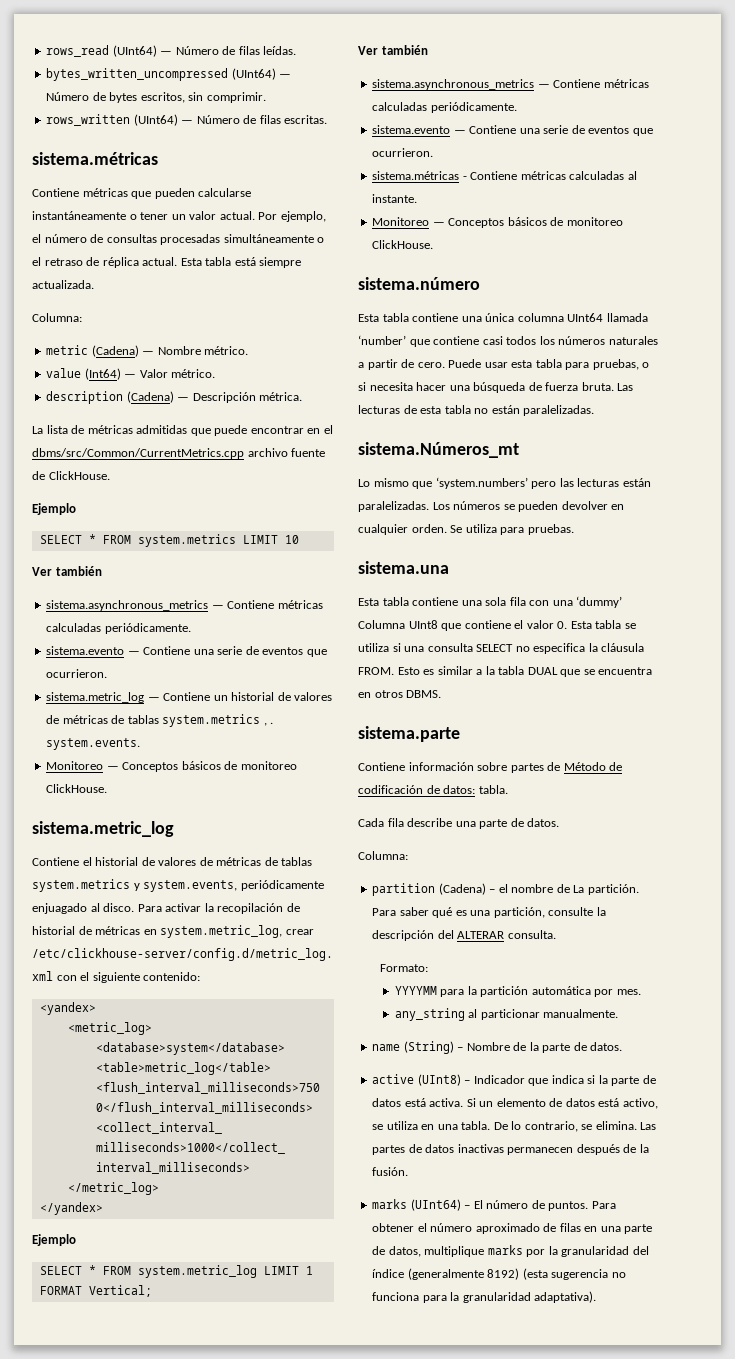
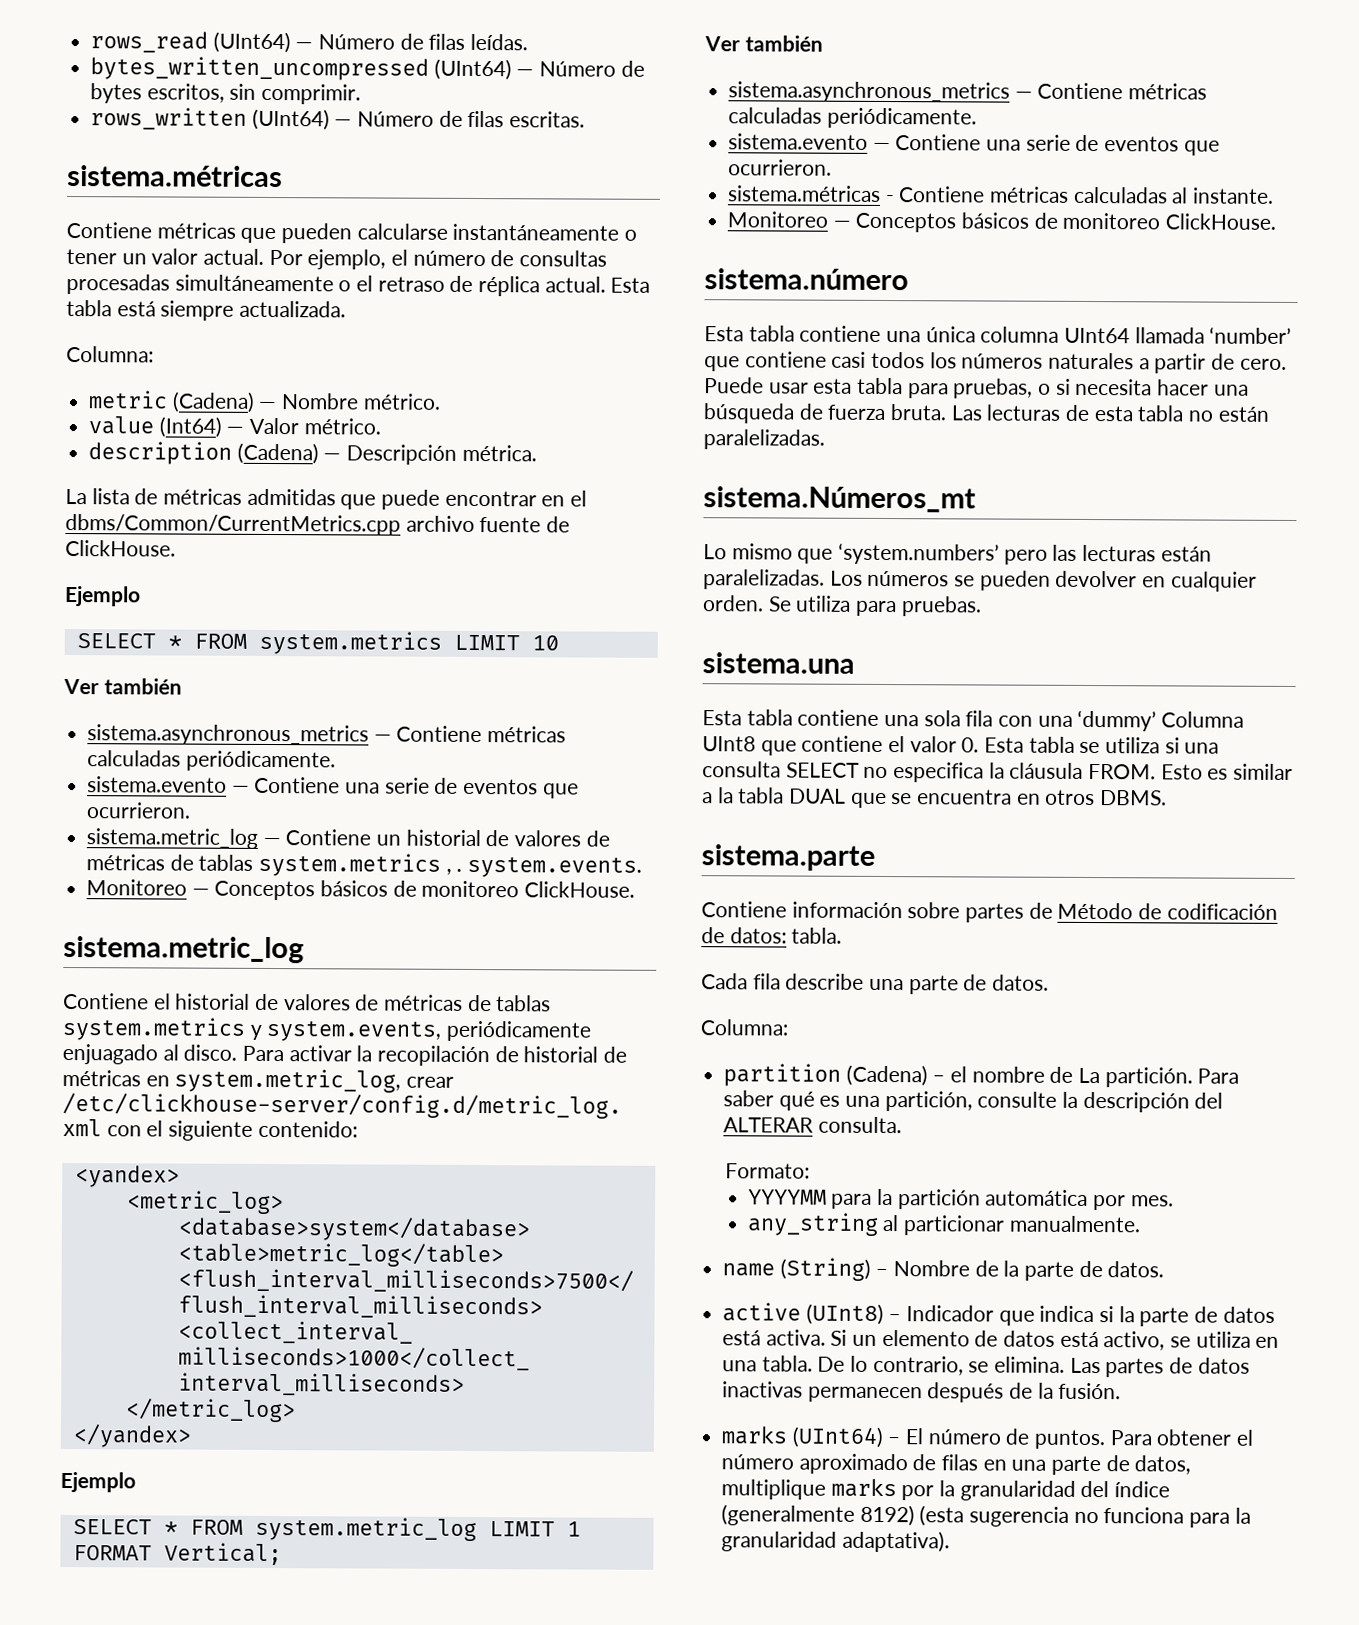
- La lista de métricas admitidas que puede encontrar en el dbms/src/Common/CurrentMetrics.cpp archivo fuente de ClickHouse.
+ La lista de métricas admitidas que puede encontrar en el dbms/Common/CurrentMetrics.cpp archivo fuente de ClickHouse.

